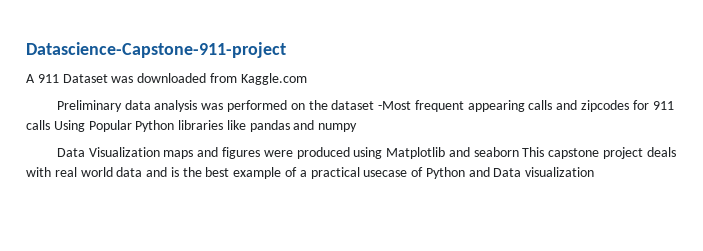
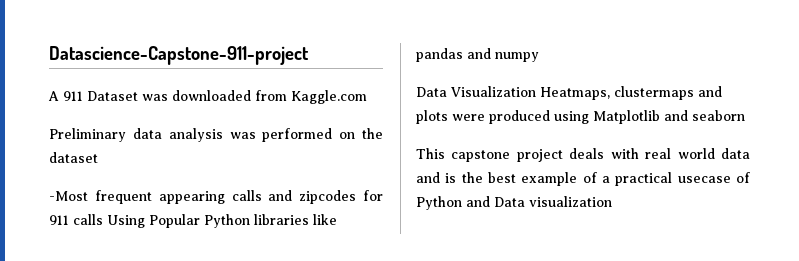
- Preliminary data analysis was performed on the dataset -Most frequent appearing calls and zipcodes for 911 calls Using Popular Python libraries like pandas and numpy
+ Preliminary data analysis was performed on the dataset
+ -Most frequent appearing calls and zipcodes for 911 calls Using Popular Python libraries like pandas and numpy
- Data Visualization maps and figures were produced using Matplotlib and seaborn This capstone project deals with real world data and is the best example of a practical usecase of Python and Data visualization
+ Data Visualization Heatmaps, clustermaps and plots were produced using Matplotlib and seaborn
+ This capstone project deals with real world data and is the best example of a practical usecase of Python and Data visualization

